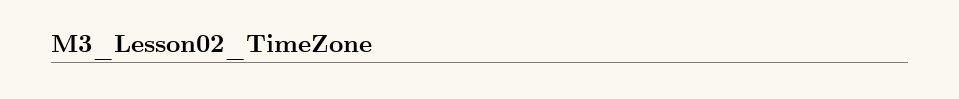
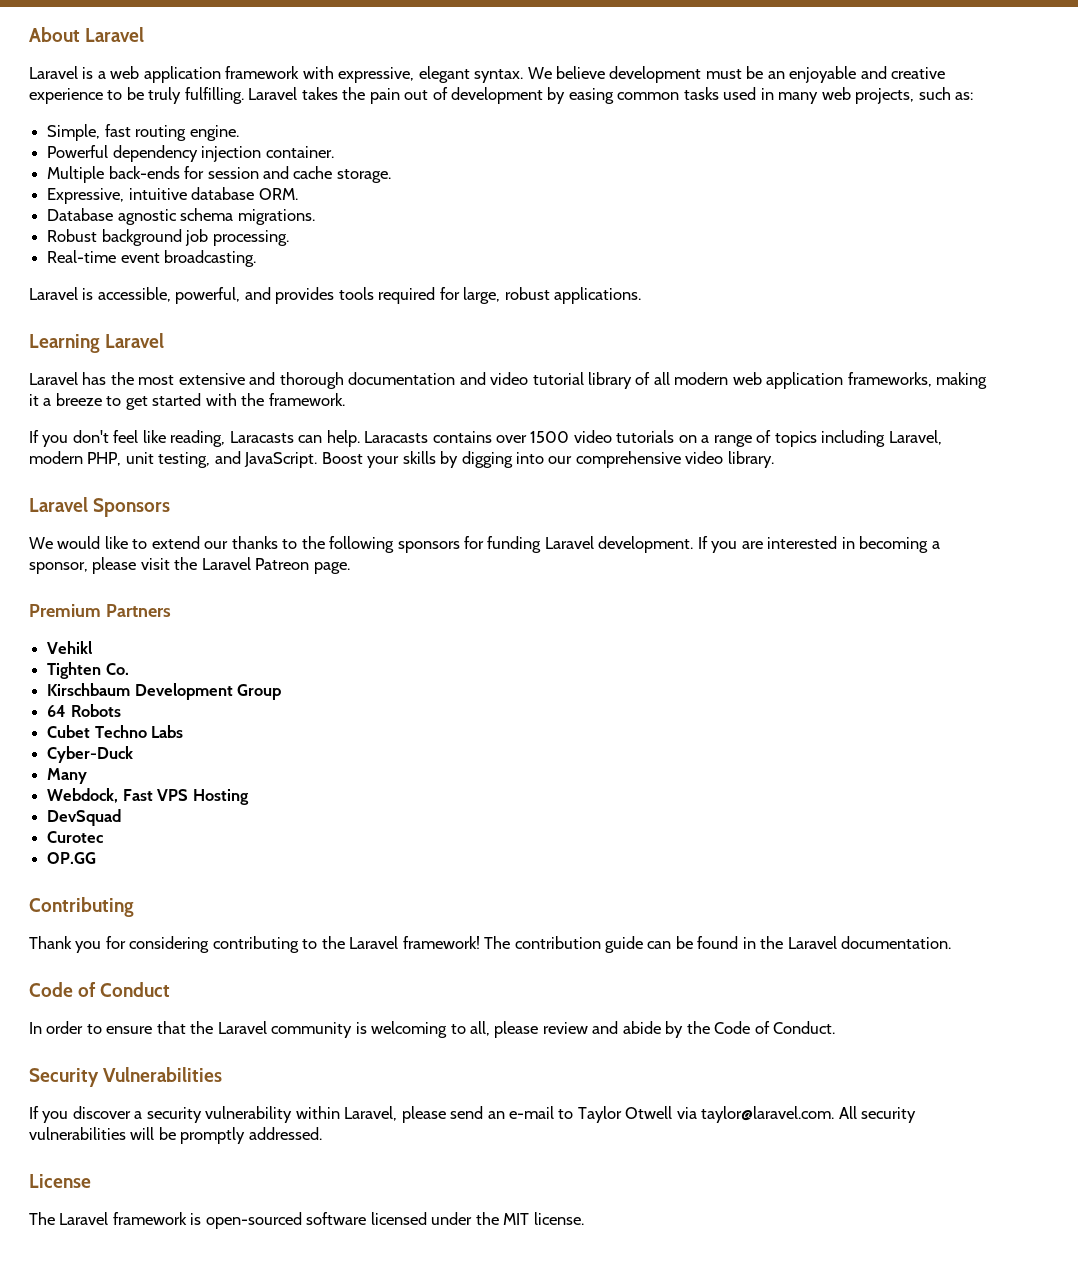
- M3_Lesson02_TimeZone
+ About Laravel
+ Laravel is a web application framework with expressive, elegant syntax. We believe development must be an enjoyable and creative experience to be truly fulfilling. Laravel takes the pain out of development by easing common tasks used in many web projects, such as:
+ Simple, fast routing engine.
+ Powerful dependency injection container.
+ Multiple back-ends for session and cache storage.
+ Expressive, intuitive database ORM.
+ Database agnostic schema migrations.
+ Robust background job processing.
+ Real-time event broadcasting.
+ Laravel is accessible, powerful, and provides tools required for large, robust applications.
+ Learning Laravel
+ Laravel has the most extensive and thorough documentation and video tutorial library of all modern web application frameworks, making it a breeze to get started with the framework.
+ If you don't feel like reading, Laracasts can help. Laracasts contains over 1500 video tutorials on a range of topics including Laravel, modern PHP, unit testing, and JavaScript. Boost your skills by digging into our comprehensive video library.
+ Laravel Sponsors
+ We would like to extend our thanks to the following sponsors for funding Laravel development. If you are interested in becoming a sponsor, please visit the Laravel Patreon page.
+ Premium Partners
+ Vehikl
+ Tighten Co.
+ Kirschbaum Development Group
+ 64 Robots
+ Cubet Techno Labs
+ Cyber-Duck
+ Many
+ Webdock, Fast VPS Hosting
+ DevSquad
+ Curotec
+ OP.GG
+ Contributing
+ Thank you for considering contributing to the Laravel framework! The contribution guide can be found in the Laravel documentation.
+ Code of Conduct
+ In order to ensure that the Laravel community is welcoming to all, please review and abide by the Code of Conduct.
+ Security Vulnerabilities
+ If you discover a security vulnerability within Laravel, please send an e-mail to Taylor Otwell via taylor@laravel.com. All security vulnerabilities will be promptly addressed.
+ License
+ The Laravel framework is open-sourced software licensed under the MIT license.

